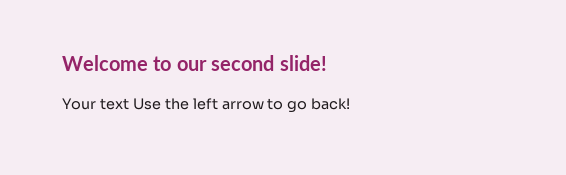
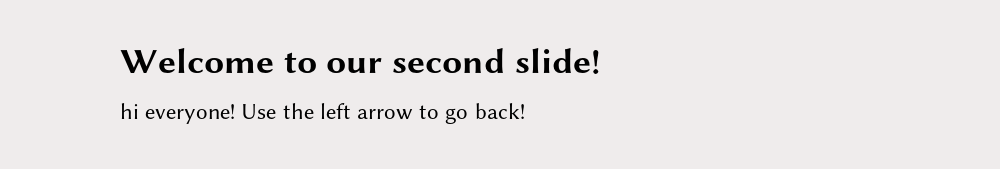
- Your text Use the left arrow to go back!
+ hi everyone! Use the left arrow to go back!

